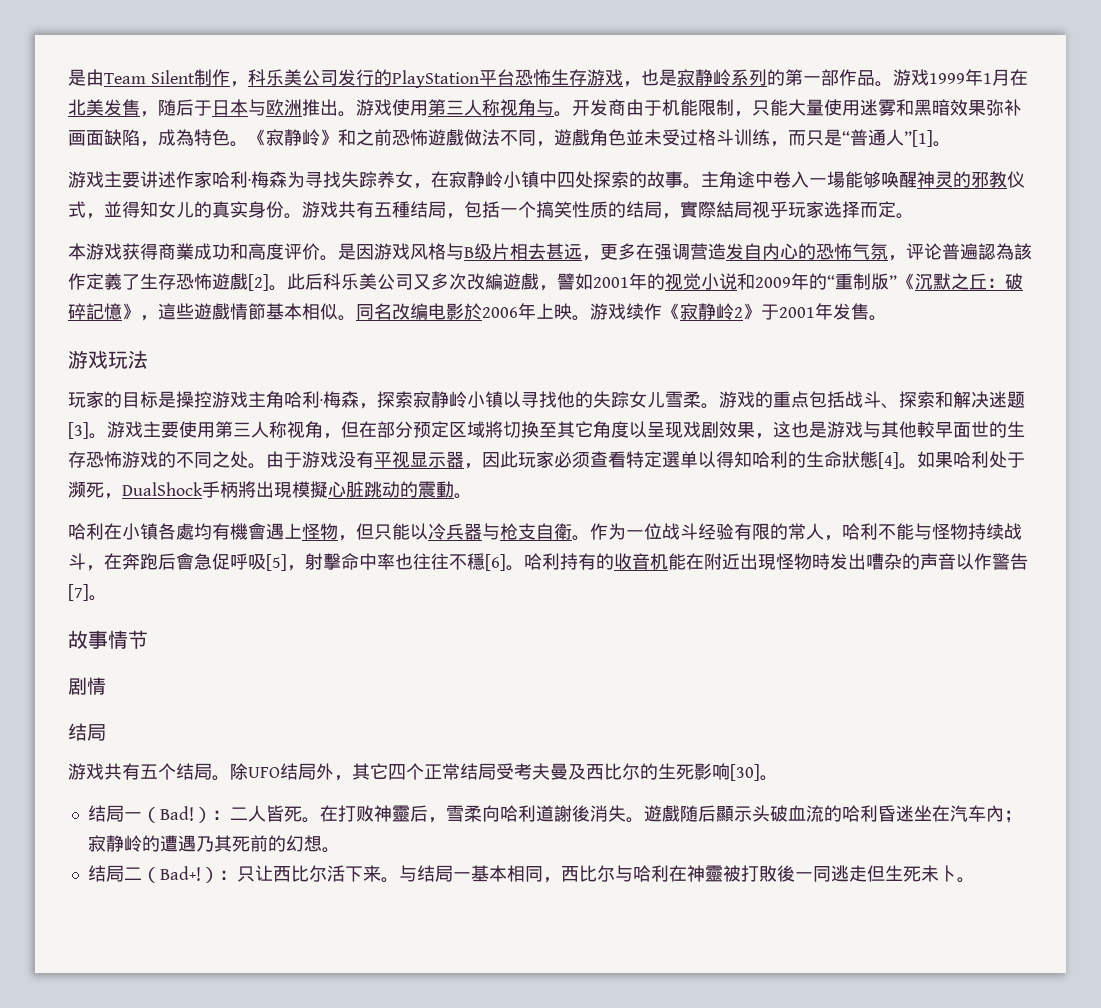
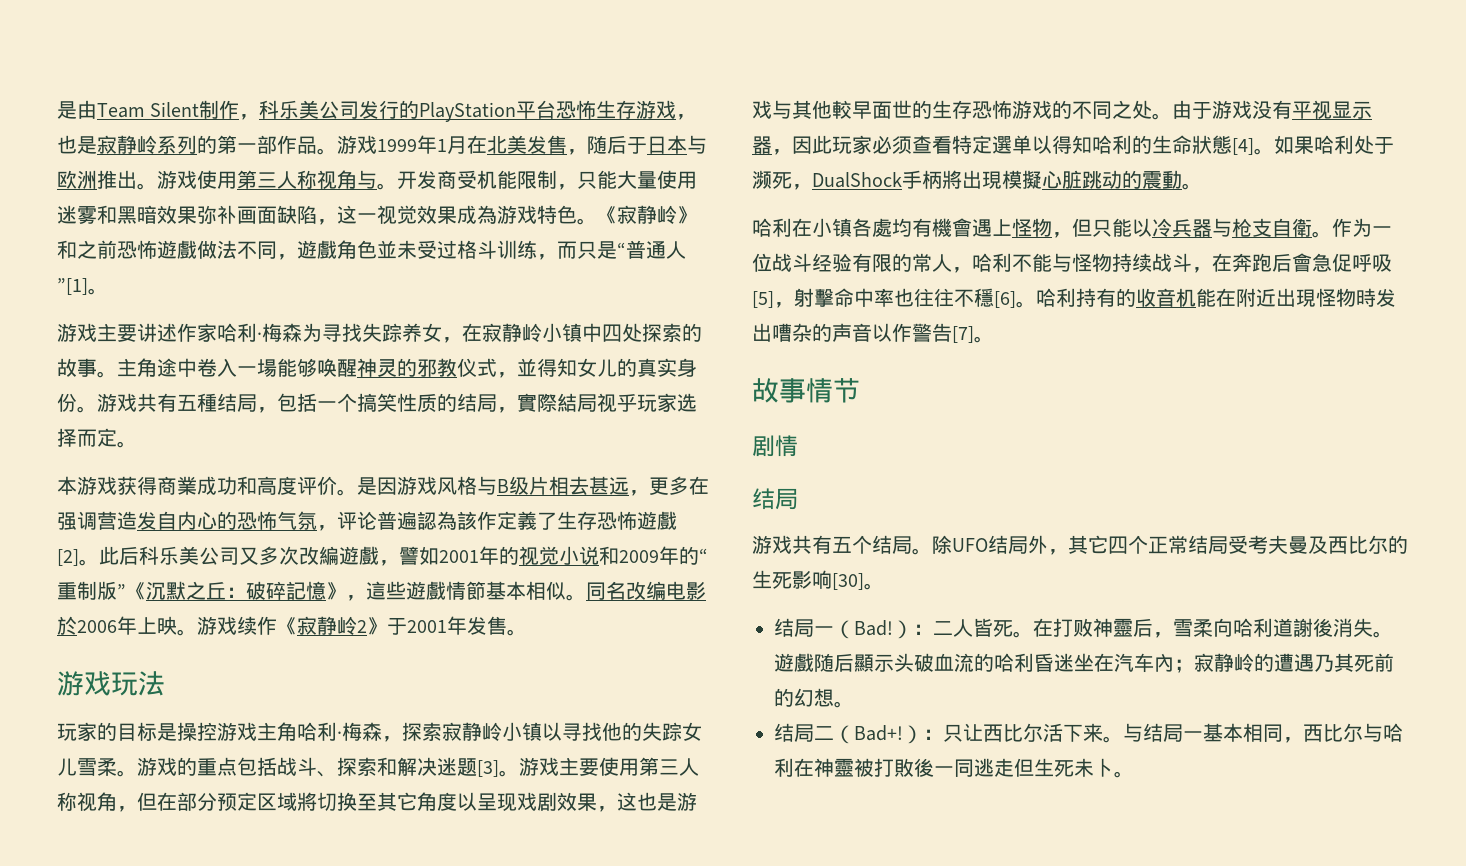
- 开发商由于机能限制，只能大量使用迷雾和黑暗效果弥补画面缺陷，成為特色。
+ 开发商受机能限制，只能大量使用迷雾和黑暗效果弥补画面缺陷，这一视觉效果成為游戏特色。

